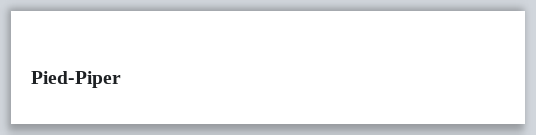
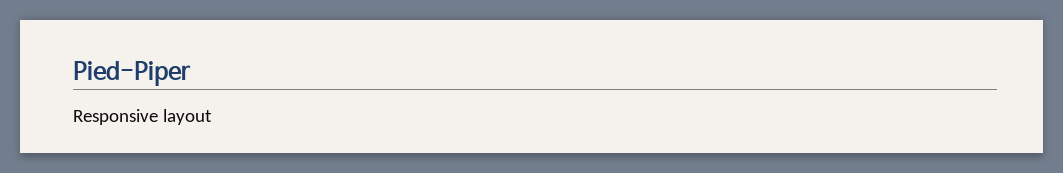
+ Responsive layout

